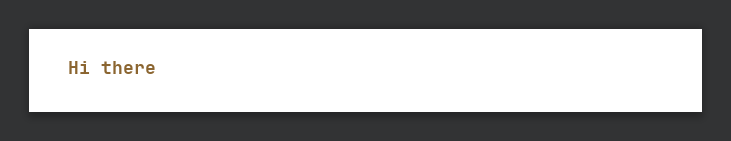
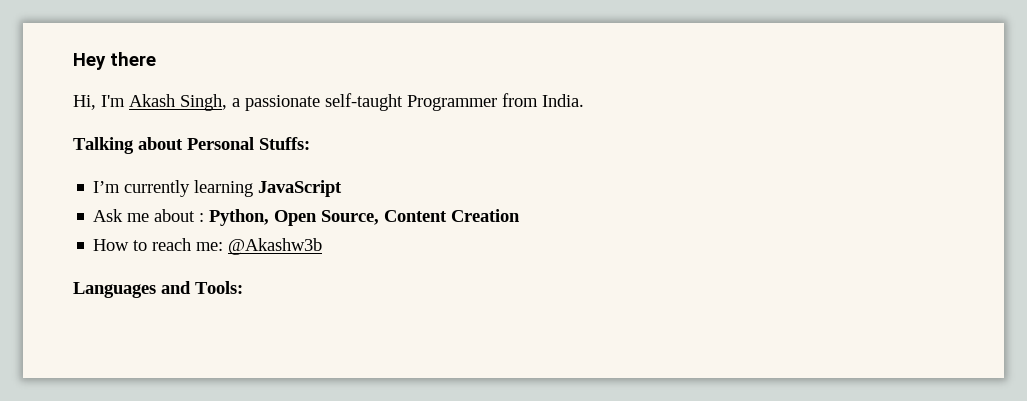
- Hi there
+ Hey there
+ Hi, I'm Akash Singh, a passionate self-taught Programmer from India.
+ Talking about Personal Stuffs:
+ I’m currently learning JavaScript
+ Ask me about : Python, Open Source, Content Creation
+ How to reach me: @Akashw3b
+ Languages and Tools:

